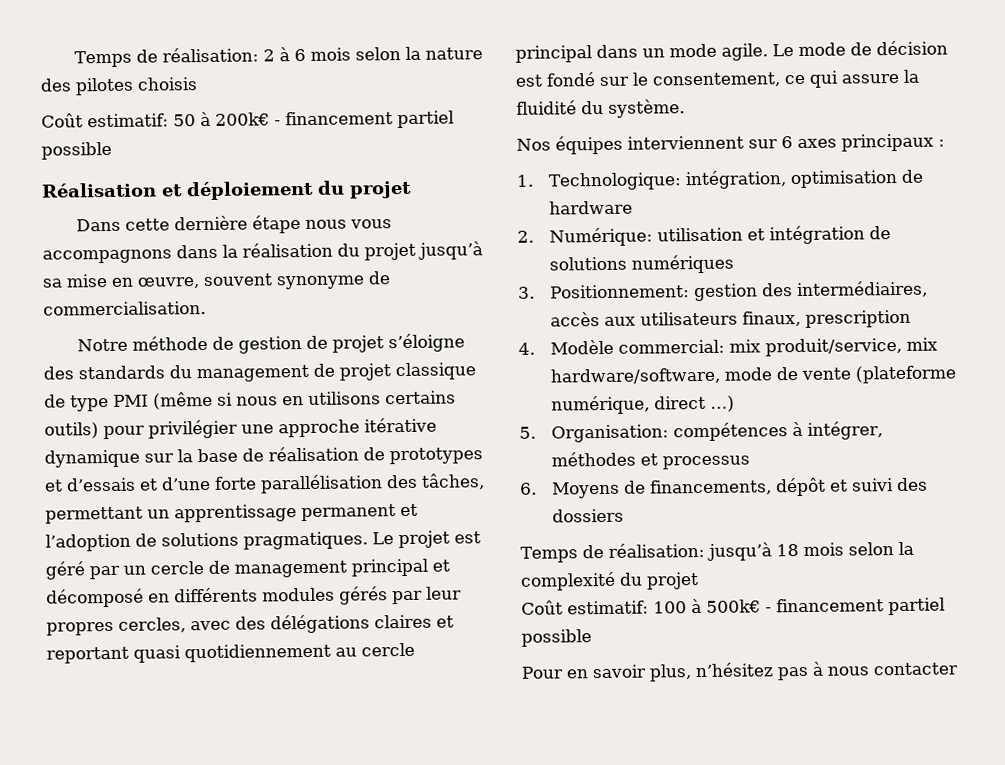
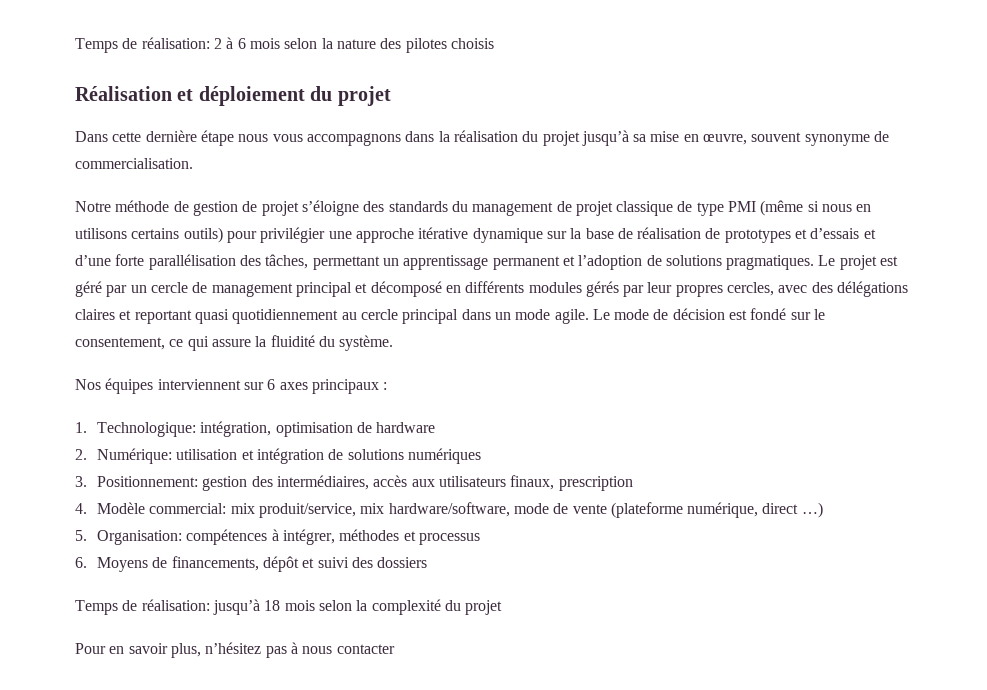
- Coût estimatif: 50 à 200k€ - financement partiel possible
- Coût estimatif: 100 à 500k€ - financement partiel possible

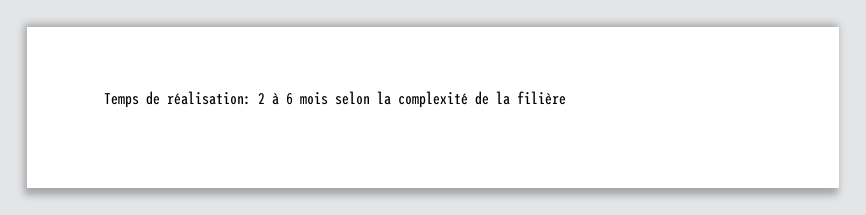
- Temps de réalisation: 2 à 6 mois selon la nature des pilotes choisis
- Réalisation et déploiement du projet
- Dans cette dernière étape nous vous accompagnons dans la réalisation du projet jusqu’à sa mise en œuvre, souvent synonyme de commercialisation.
- Notre méthode de gestion de projet s’éloigne des standards du management de projet classique de type PMI (même si nous en utilisons certains outils) pour privilégier une approche itérative dynamique sur la base de réalisation de prototypes et d’essais et d’une forte parallélisation des tâches, permettant un apprentissage permanent et l’adoption de solutions pragmatiques. Le projet est géré par un cercle de management principal et décomposé en différents modules gérés par leur propres cercles, avec des délégations claires et reportant quasi quotidiennement au cercle principal dans un mode agile. Le mode de décision est fondé sur le consentement, ce qui assure la fluidité du système.
- Nos équipes interviennent sur 6 axes principaux :
- 1. Technologique: intégration, optimisation de hardware
- 2. Numérique: utilisation et intégration de solutions numériques
- 3. Positionnement: gestion des intermédiaires, accès aux utilisateurs finaux, prescription
- 4. Modèle commercial: mix produit/service, mix hardware/software, mode de vente (plateforme numérique, direct …)
- 5. Organisation: compétences à intégrer, méthodes et processus
- 6. Moyens de financements, dépôt et suivi des dossiers
- Temps de réalisation: jusqu’à 18 mois selon la complexité du projet
- Pour en savoir plus, n’hésitez pas à nous contacter
+ Temps de réalisation: 2 à 6 mois selon la complexité de la filière

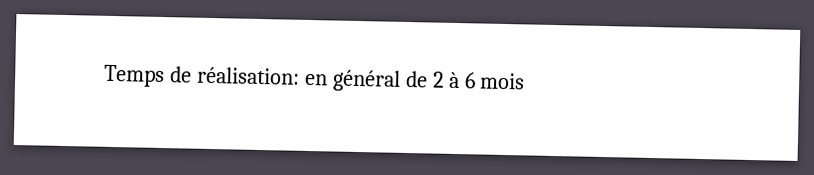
- Temps de réalisation: 2 à 6 mois selon la complexité de la filière
+ Temps de réalisation: en général de 2 à 6 mois

